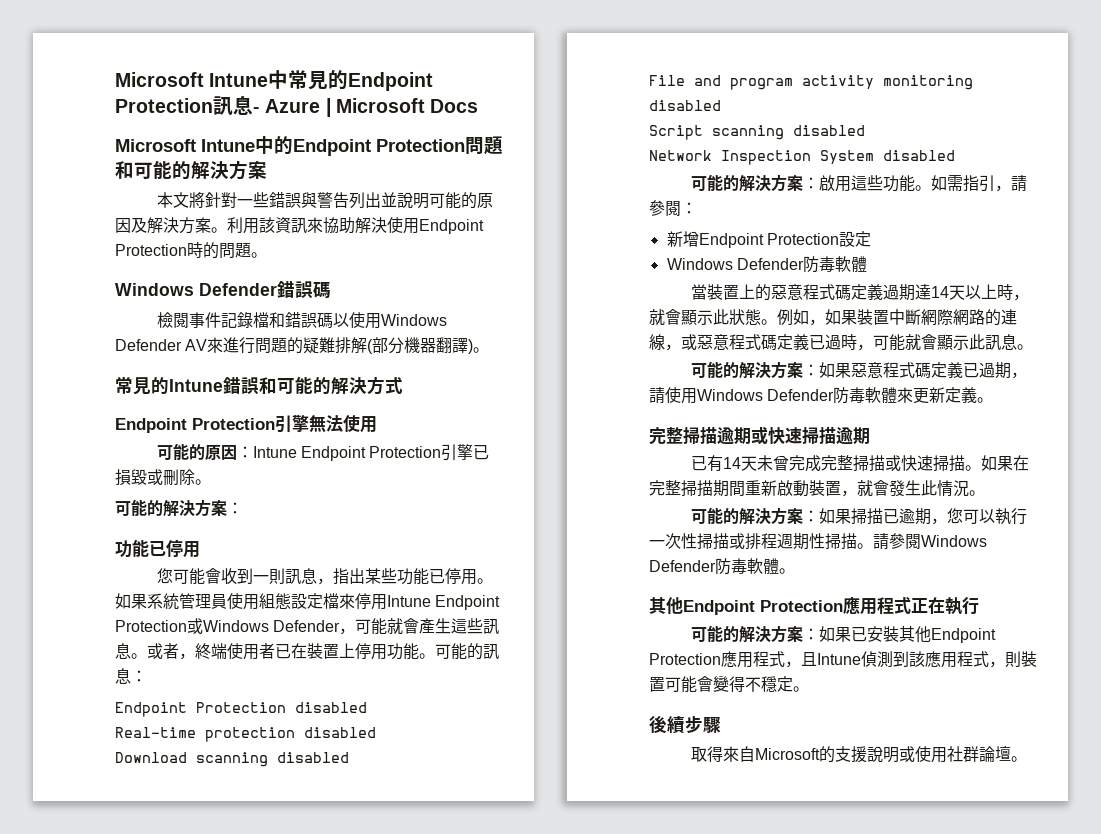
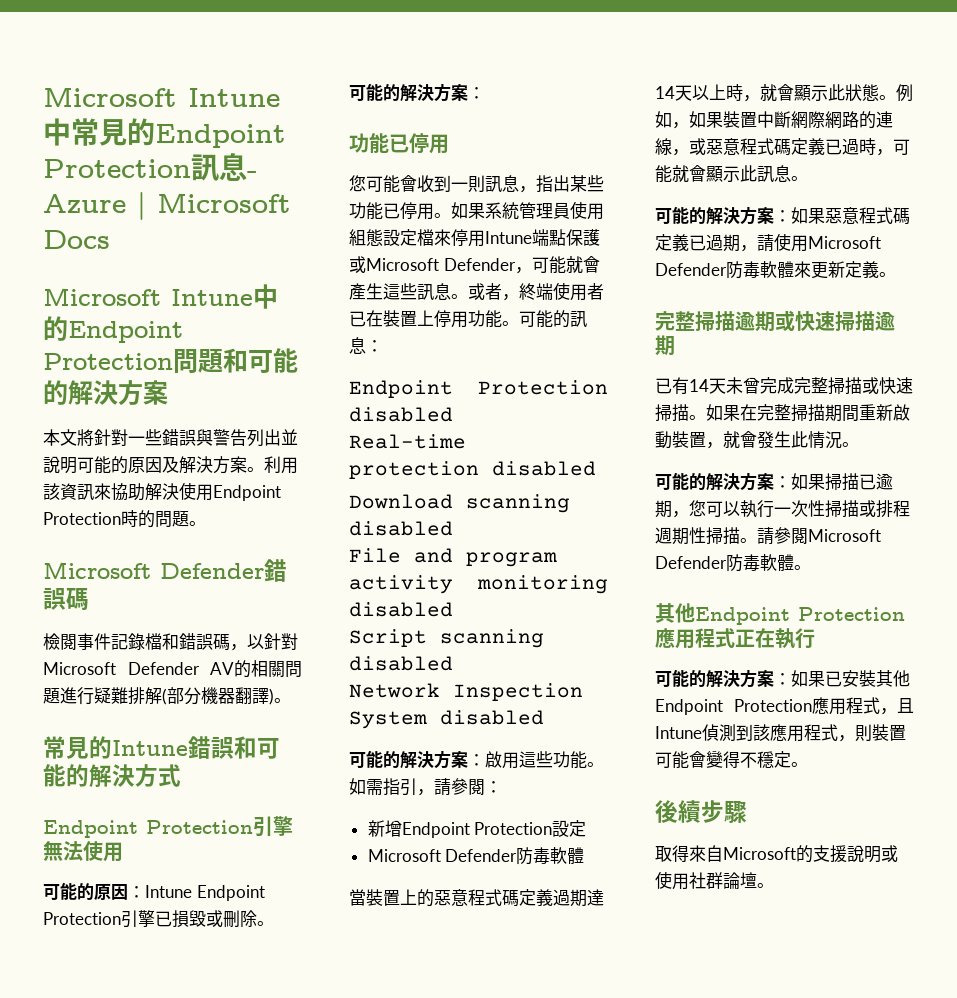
- Windows Defender錯誤碼
+ Microsoft Defender錯誤碼
- 檢閱事件記錄檔和錯誤碼以使用Windows Defender AV來進行問題的疑難排解(部分機器翻譯)。
+ 檢閱事件記錄檔和錯誤碼，以針對Microsoft Defender AV的相關問題進行疑難排解(部分機器翻譯)。
- 如果系統管理員使用組態設定檔來停用Intune Endpoint Protection或Windows Defender，可能就會產生這些訊息。
+ 如果系統管理員使用組態設定檔來停用Intune端點保護或Microsoft Defender，可能就會產生這些訊息。
  新增Endpoint Protection設定
- Windows Defender防毒軟體
+ Microsoft Defender防毒軟體
- 可能的解決方案：如果惡意程式碼定義已過期，請使用Windows Defender防毒軟體來更新定義。
+ 可能的解決方案：如果惡意程式碼定義已過期，請使用Microsoft Defender防毒軟體來更新定義。
- 請參閱Windows Defender防毒軟體。
+ 請參閱Microsoft Defender防毒軟體。

